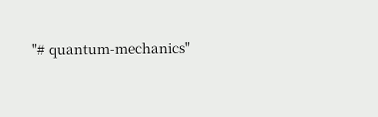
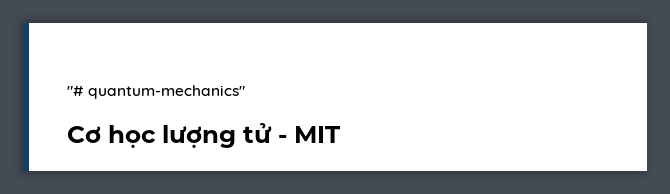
+ Cơ học lượng tử - MIT

